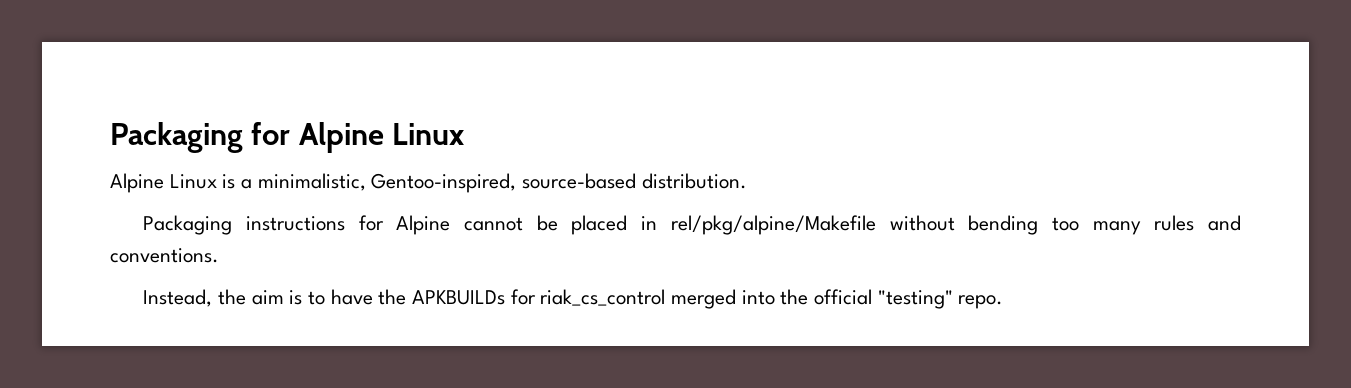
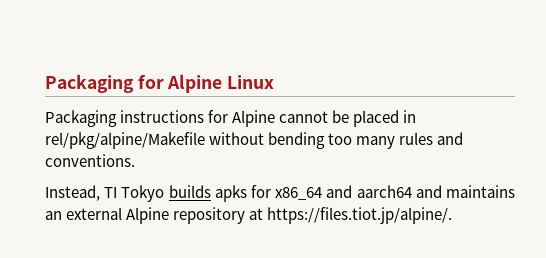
- Alpine Linux is a minimalistic, Gentoo-inspired, source-based distribution.
- Instead, the aim is to have the APKBUILDs for riak_cs_control merged into the official "testing" repo.
+ Instead, TI Tokyo builds apks for x86_64 and aarch64 and maintains an external Alpine repository at https://files.tiot.jp/alpine/.

